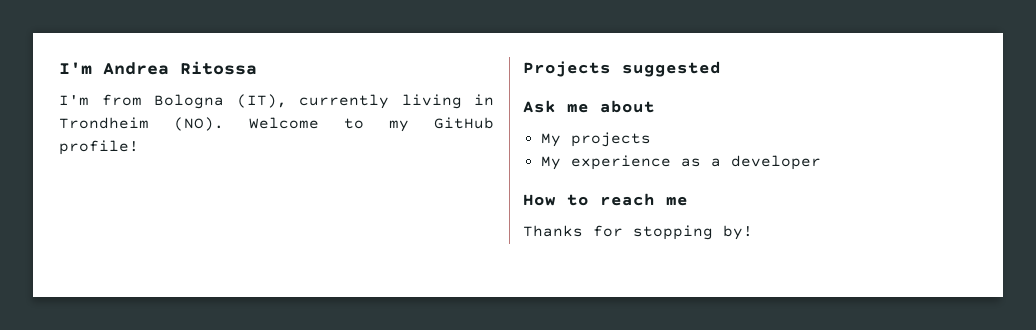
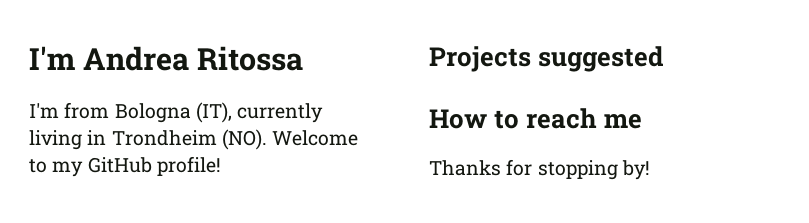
- Ask me about
- My projects
- My experience as a developer

